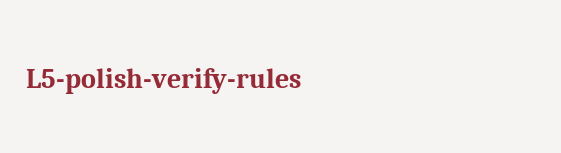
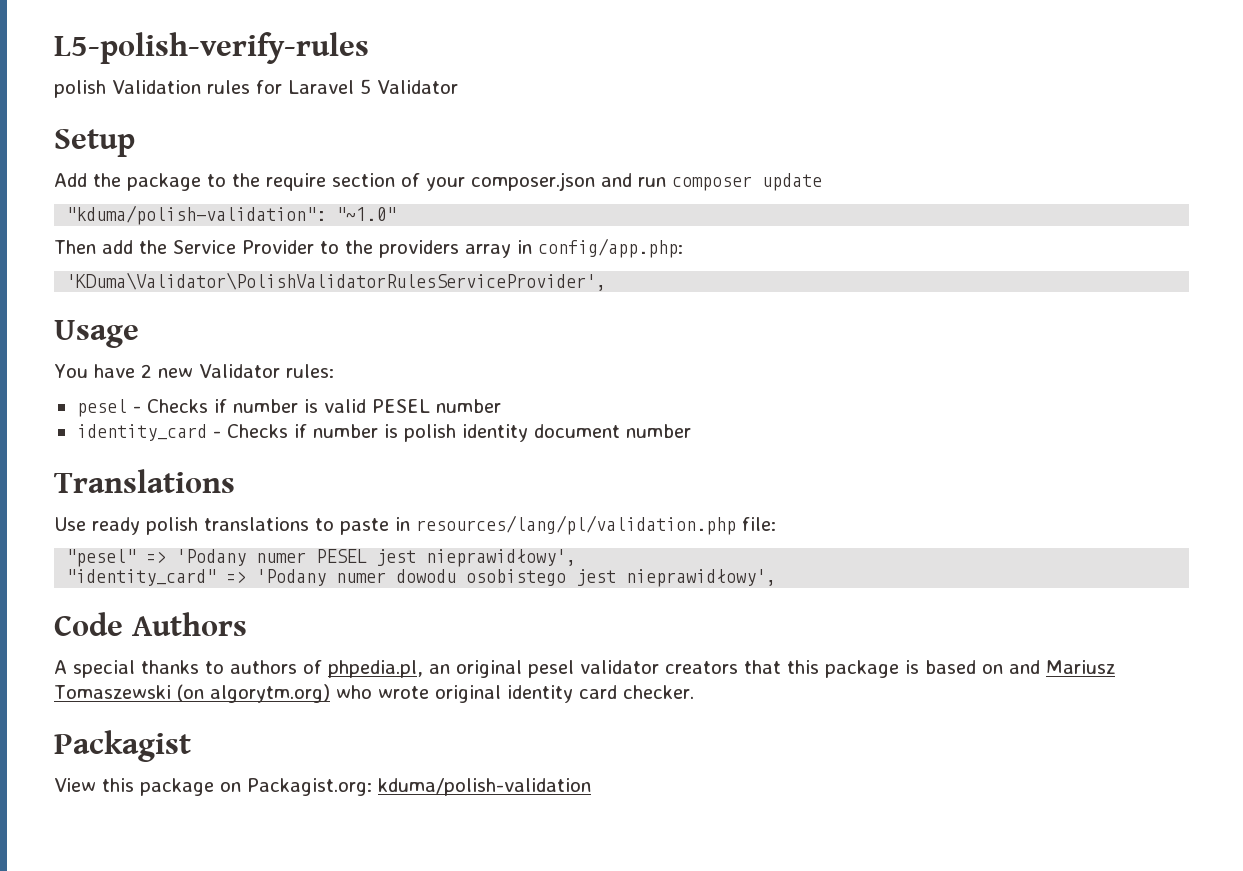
+ polish Validation rules for Laravel 5 Validator
+ Setup
+ Add the package to the require section of your composer.json and run composer update
+ "kduma/polish-validation": "~1.0"
+ Then add the Service Provider to the providers array in config/app.php:
+ 'KDuma\Validator\PolishValidatorRulesServiceProvider',
+ Usage
+ You have 2 new Validator rules:
+ pesel - Checks if number is valid PESEL number
+ identity_card - Checks if number is polish identity document number
+ Translations
+ Use ready polish translations to paste in resources/lang/pl/validation.php file:
+ "pesel" => 'Podany numer PESEL jest nieprawidłowy',
+ "identity_card" => 'Podany numer dowodu osobistego jest nieprawidłowy',
+ Code Authors
+ A special thanks to authors of phpedia.pl, an original pesel validator creators that this package is based on and Mariusz Tomaszewski (on algorytm.org) who wrote original identity card checker.
+ Packagist
+ View this package on Packagist.org: kduma/polish-validation

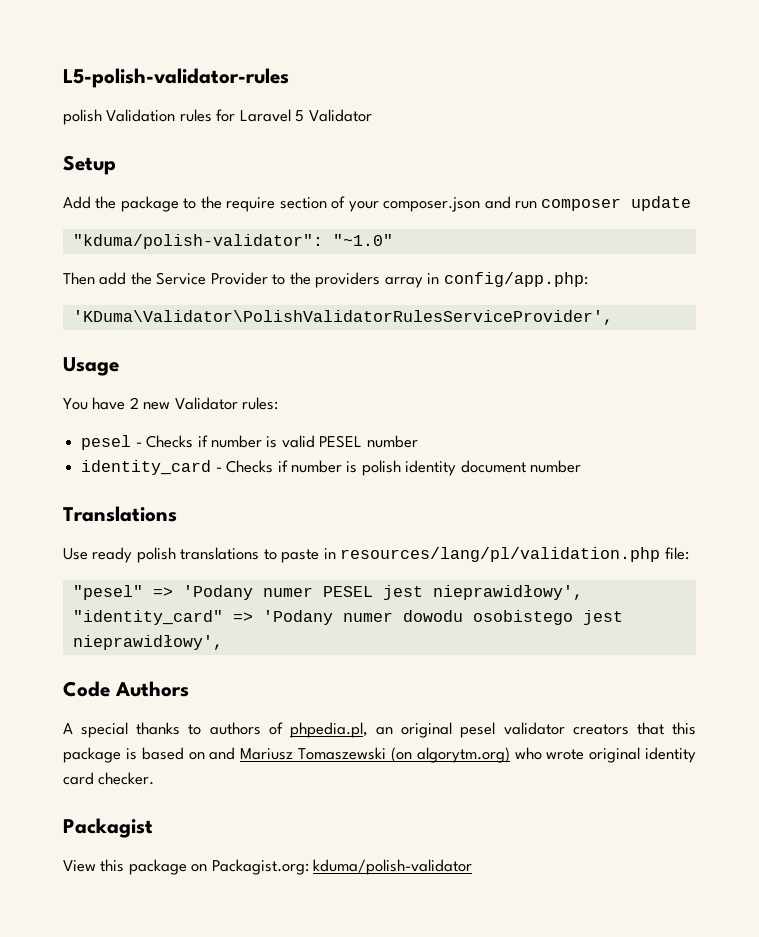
- L5-polish-verify-rules
+ L5-polish-validator-rules
- "kduma/polish-validation": "~1.0"
+ "kduma/polish-validator": "~1.0"
- View this package on Packagist.org: kduma/polish-validation
+ View this package on Packagist.org: kduma/polish-validator

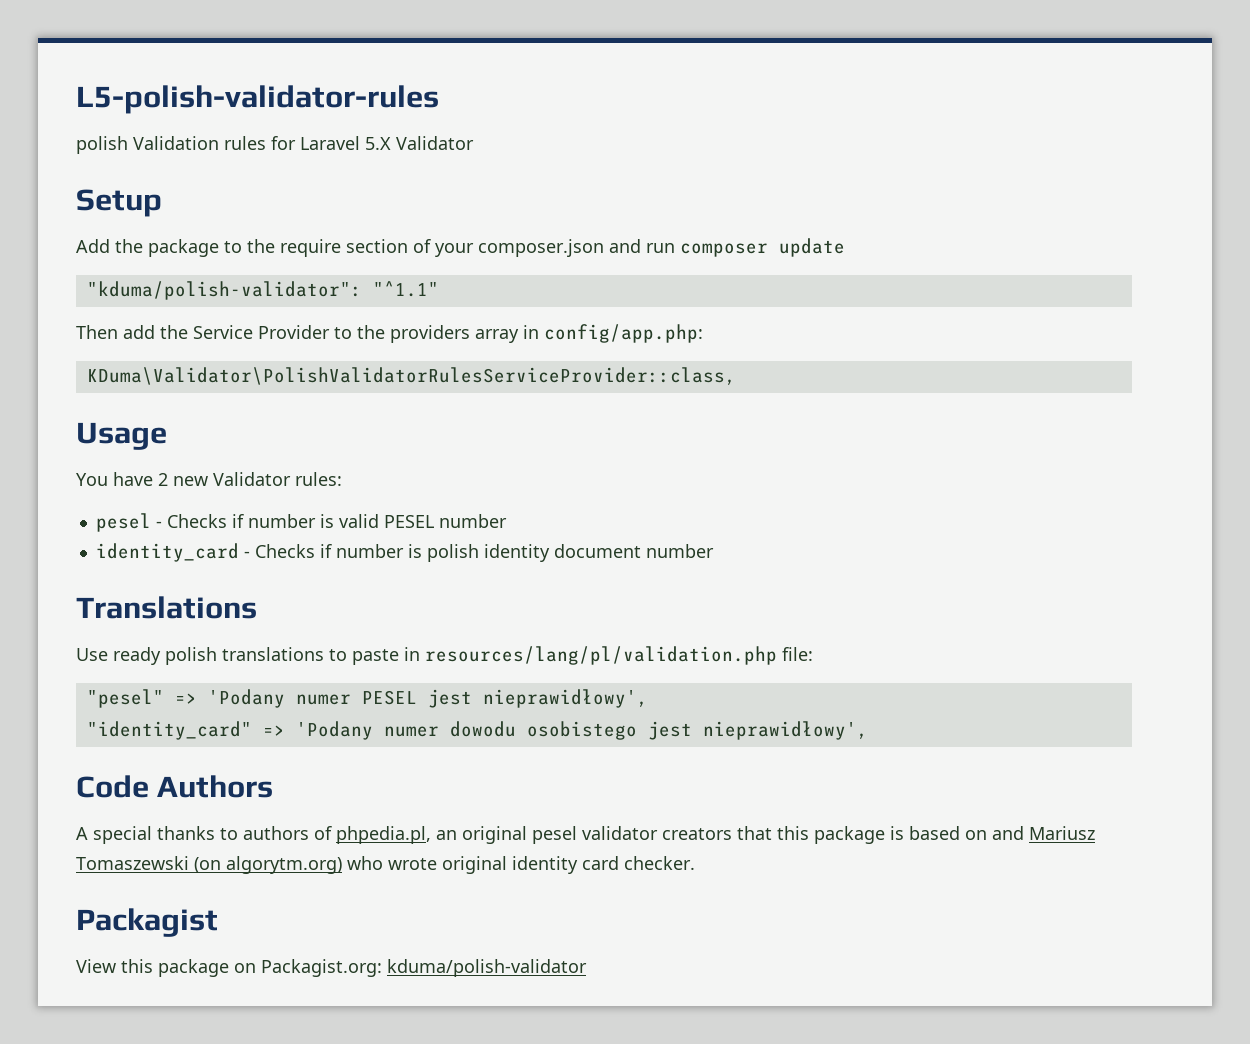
- polish Validation rules for Laravel 5 Validator
+ polish Validation rules for Laravel 5.X Validator
- "kduma/polish-validator": "~1.0"
+ "kduma/polish-validator": "^1.1"
- 'KDuma\Validator\PolishValidatorRulesServiceProvider',
+ KDuma\Validator\PolishValidatorRulesServiceProvider::class,

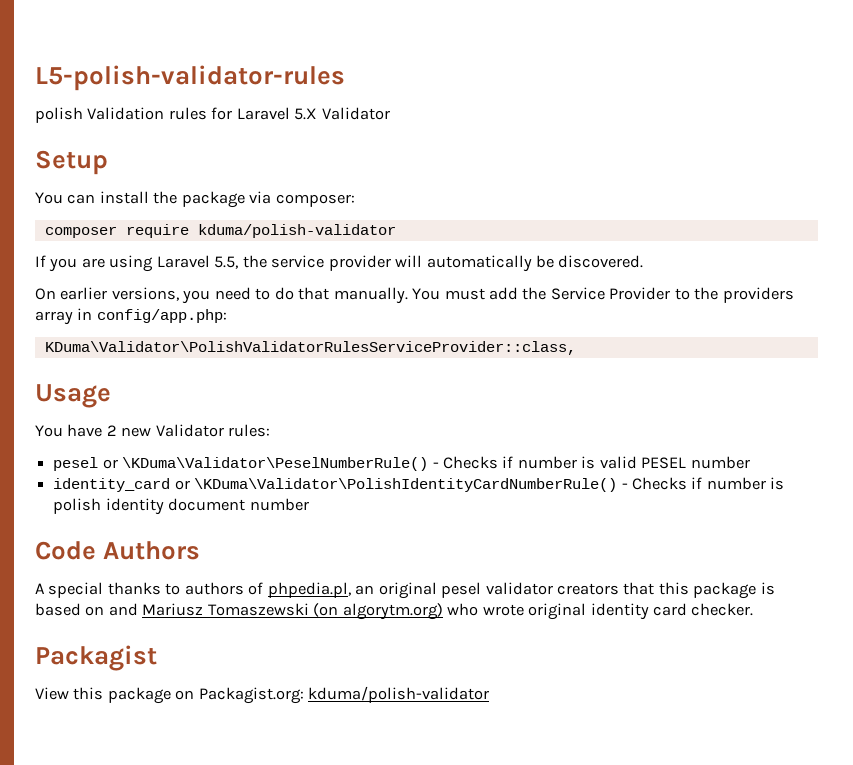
- Add the package to the require section of your composer.json and run composer update
- "kduma/polish-validator": "^1.1"
- Then add the Service Provider to the providers array in config/app.php:
+ You can install the package via composer:
+ composer require kduma/polish-validator
+ If you are using Laravel 5.5, the service provider will automatically be discovered.
+ On earlier versions, you need to do that manually. You must add the Service Provider to the providers array in config/app.php:
- pesel - Checks if number is valid PESEL number
+ pesel or \KDuma\Validator\PeselNumberRule() - Checks if number is valid PESEL number
- identity_card - Checks if number is polish identity document number
+ identity_card or \KDuma\Validator\PolishIdentityCardNumberRule() - Checks if number is polish identity document number
- Translations
- Use ready polish translations to paste in resources/lang/pl/validation.php file:
- "pesel" => 'Podany numer PESEL jest nieprawidłowy',
- "identity_card" => 'Podany numer dowodu osobistego jest nieprawidłowy',

